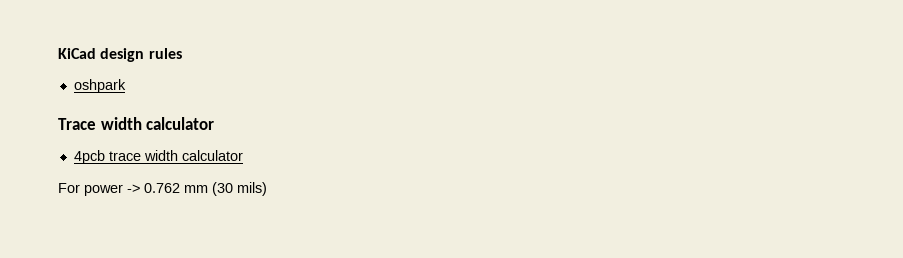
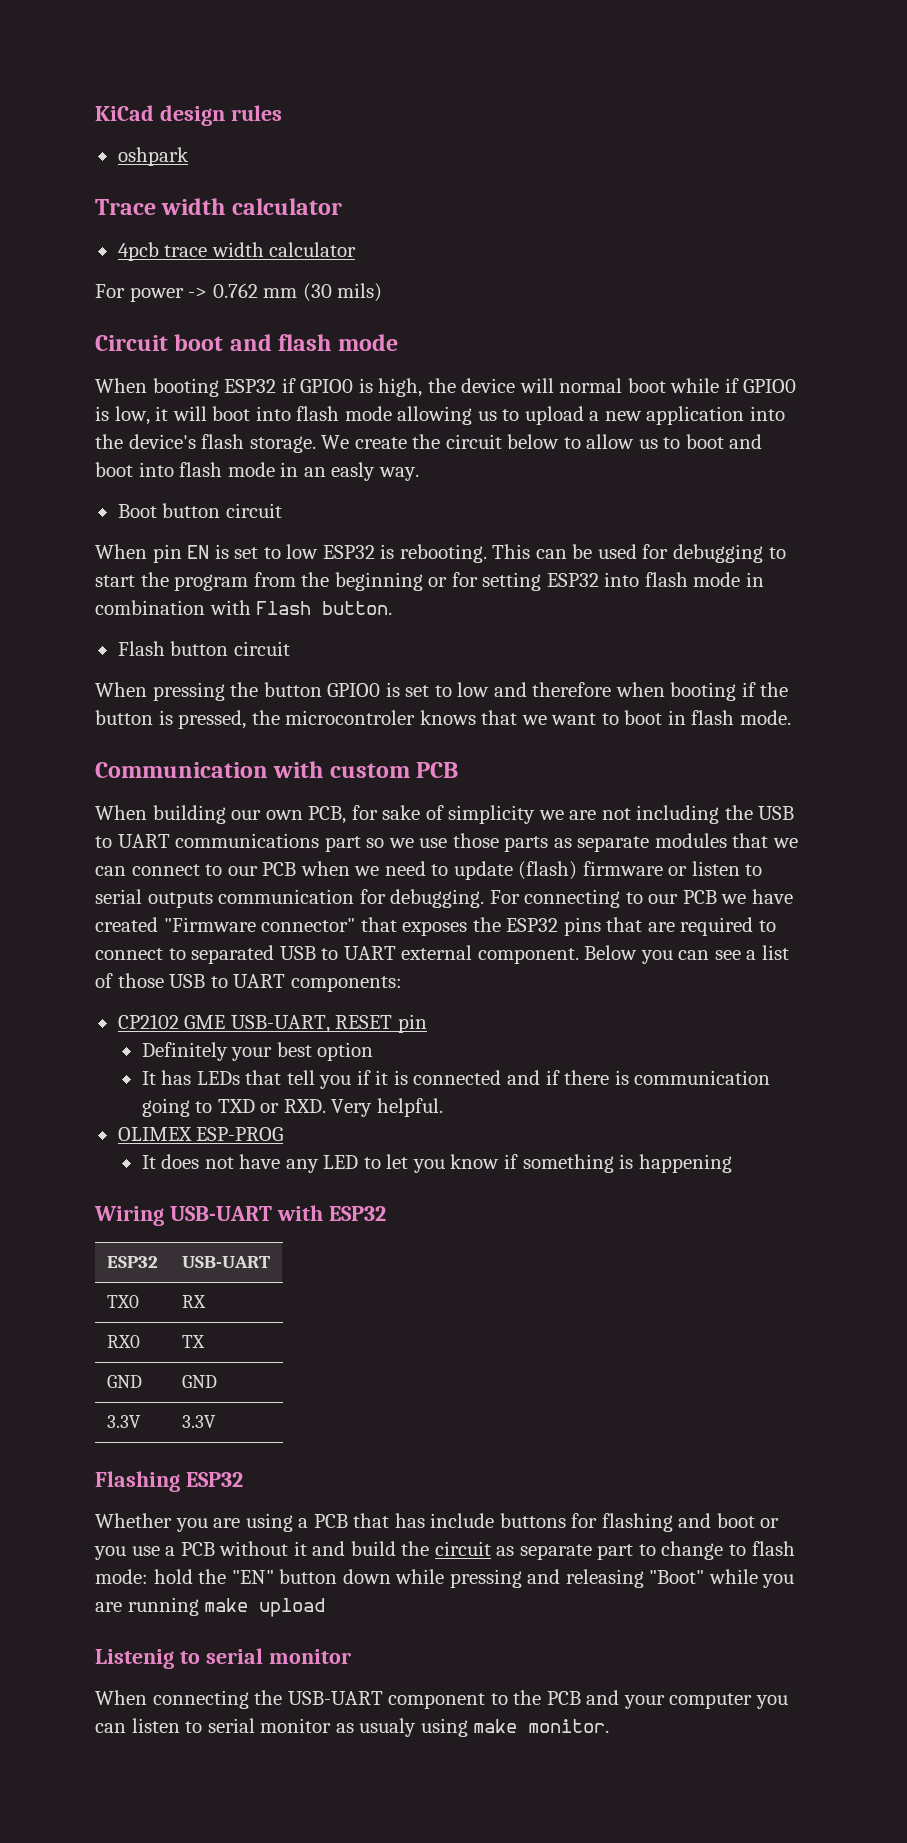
+ Circuit boot and flash mode
+ When booting ESP32 if GPIO0 is high, the device will normal boot while if GPIO0 is low, it will boot into flash mode allowing us to upload a new application into the device's flash storage. We create the circuit below to allow us to boot and boot into flash mode in an easly way.
+ Boot button circuit
+ When pin EN is set to low ESP32 is rebooting. This can be used for debugging to start the program from the beginning or for setting ESP32 into flash mode in combination with Flash button.
+ Flash button circuit
+ When pressing the button GPIO0 is set to low and therefore when booting if the button is pressed, the microcontroler knows that we want to boot in flash mode.
+ Communication with custom PCB
+ When building our own PCB, for sake of simplicity we are not including the USB to UART communications part so we use those parts as separate modules that we can connect to our PCB when we need to update (flash) firmware or listen to serial outputs communication for debugging. For connecting to our PCB we have created "Firmware connector" that exposes the ESP32 pins that are required to connect to separated USB to UART external component. Below you can see a list of those USB to UART components:
+ CP2102 GME USB-UART, RESET pin
+ Definitely your best option
+ It has LEDs that tell you if it is connected and if there is communication going to TXD or RXD. Very helpful.
+ OLIMEX ESP-PROG
+ It does not have any LED to let you know if something is happening
+ Wiring USB-UART with ESP32
+ ESP32 | USB-UART
+ TX0 | RX
+ RX0 | TX
+ GND | GND
+ 3.3V | 3.3V
+ Flashing ESP32
+ Whether you are using a PCB that has include buttons for flashing and boot or you use a PCB without it and build the circuit as separate part to change to flash mode: hold the "EN" button down while pressing and releasing "Boot" while you are running make upload
+ Listenig to serial monitor
+ When connecting the USB-UART component to the PCB and your computer you can listen to serial monitor as usualy using make monitor.

